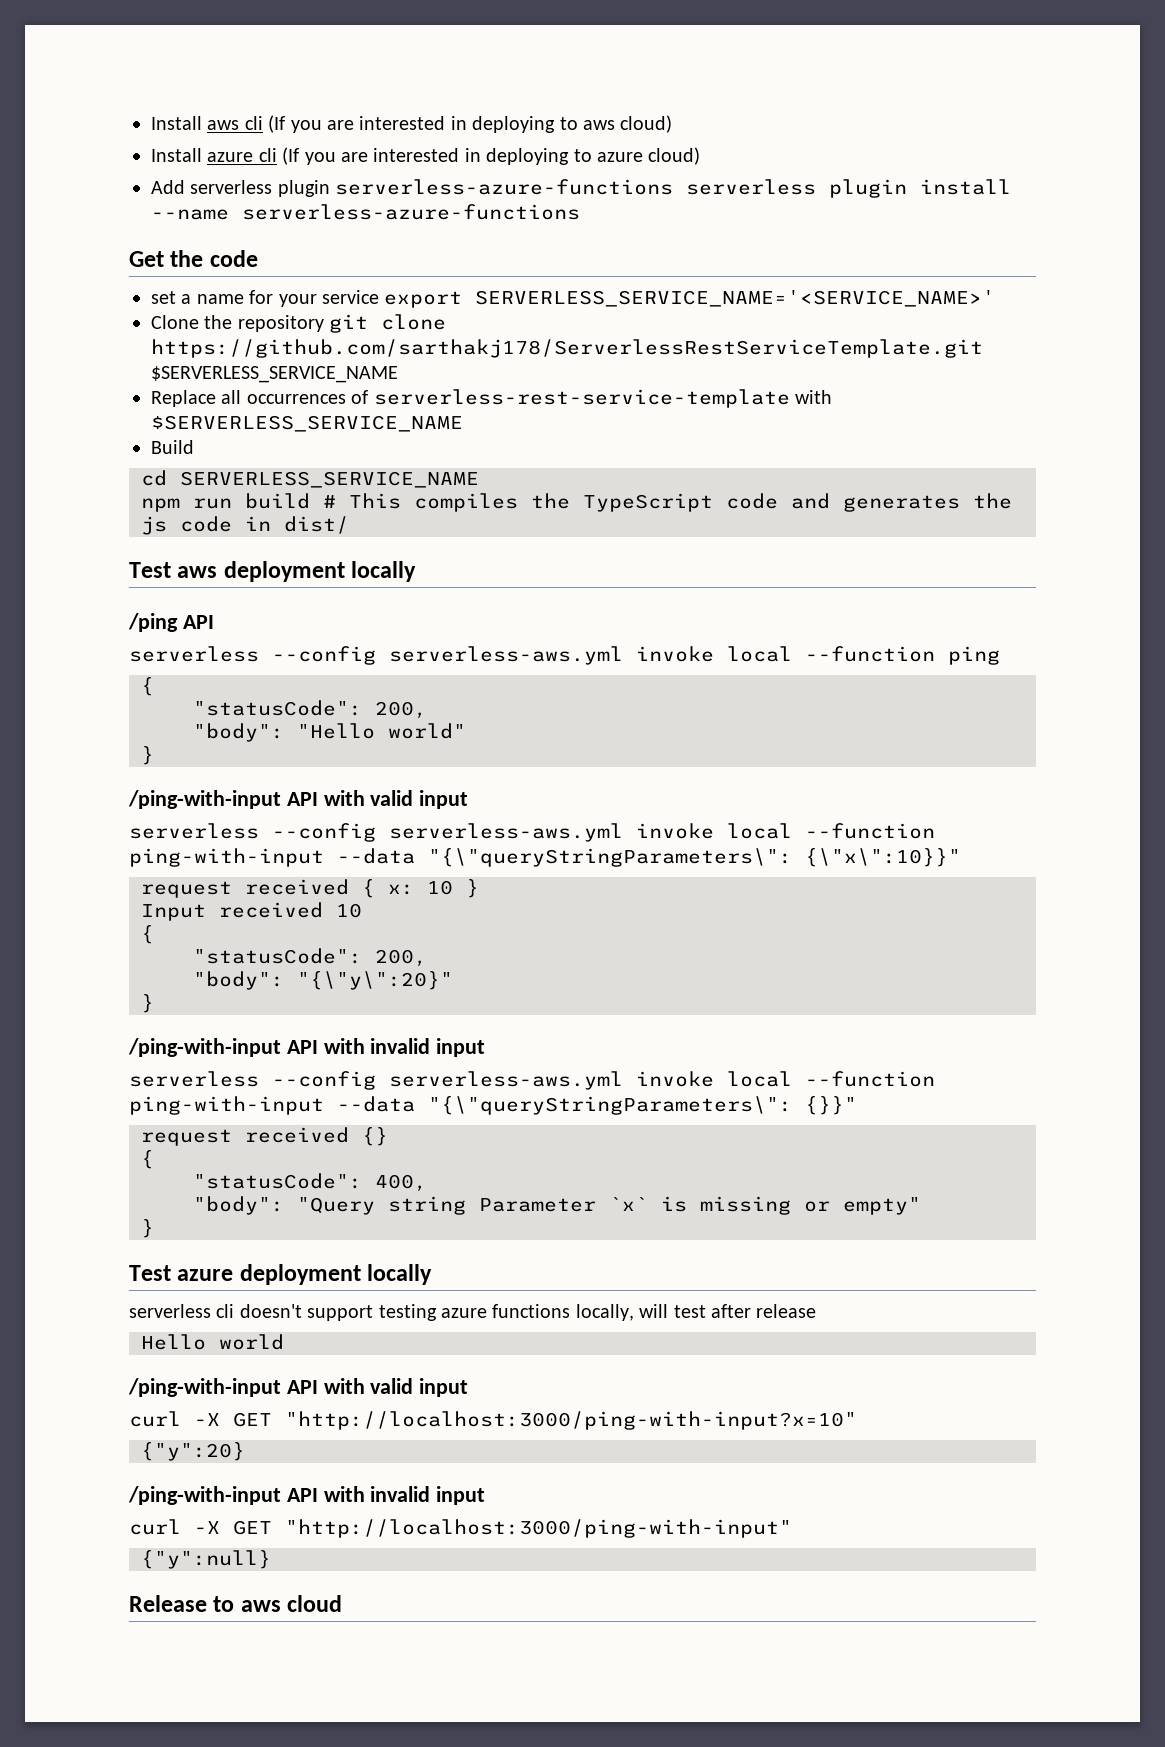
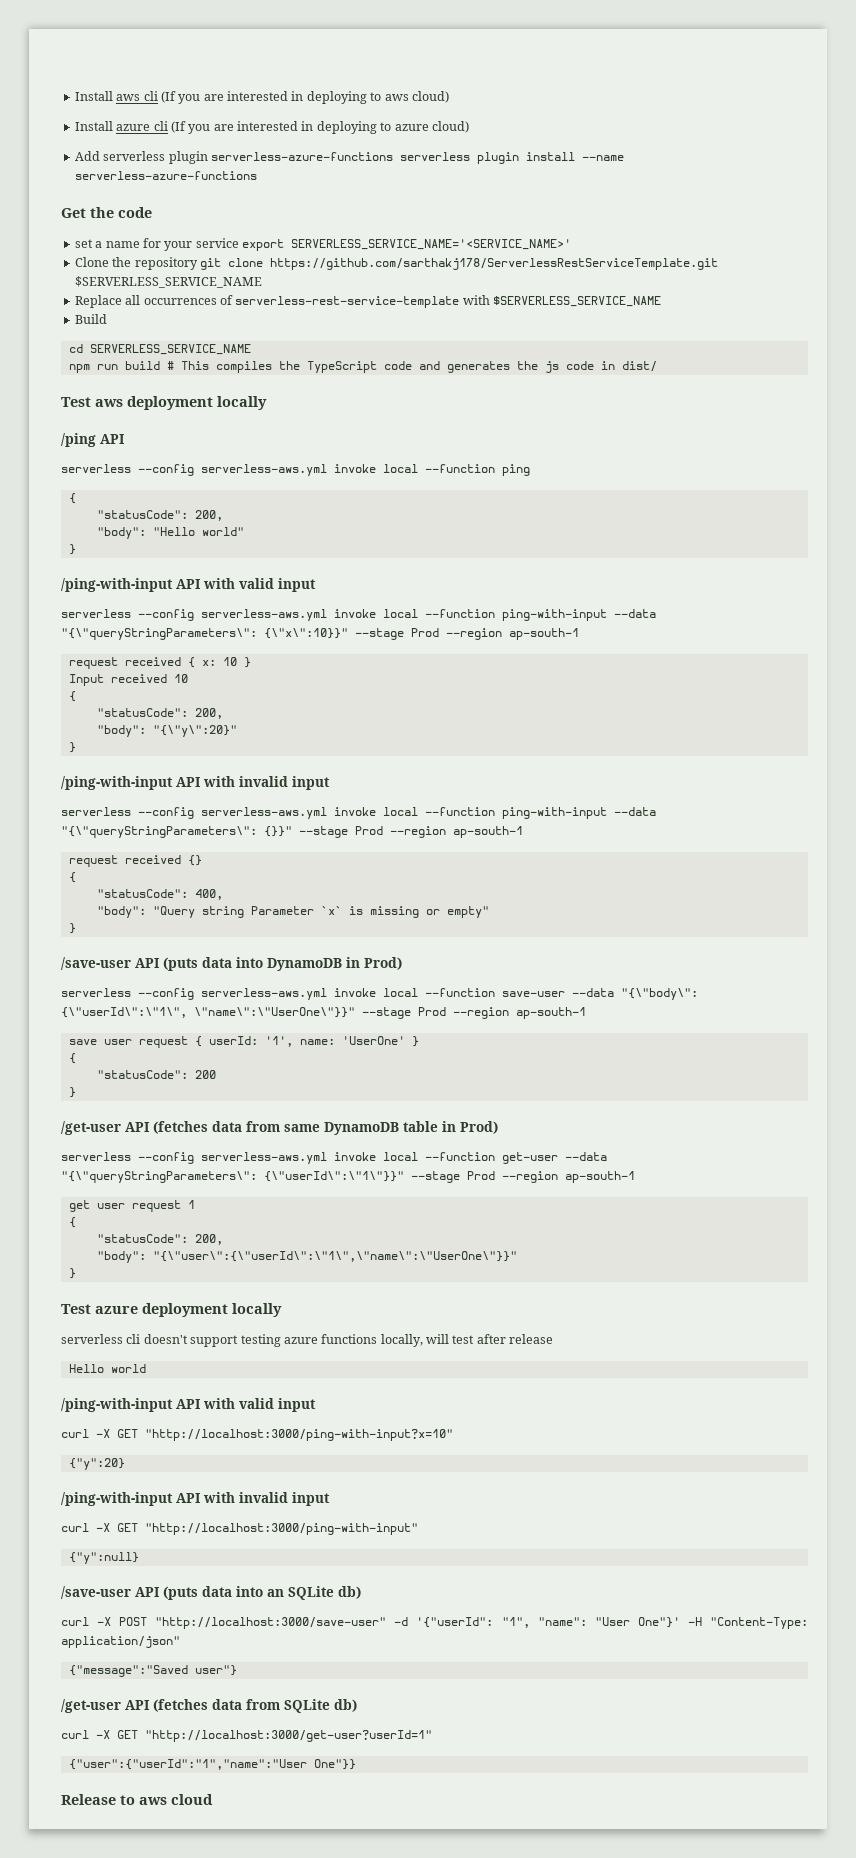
- serverless --config serverless-aws.yml invoke local --function ping-with-input --data "{\"queryStringParameters\": {\"x\":10}}"
+ serverless --config serverless-aws.yml invoke local --function ping-with-input --data "{\"queryStringParameters\": {\"x\":10}}" --stage Prod --region ap-south-1
- serverless --config serverless-aws.yml invoke local --function ping-with-input --data "{\"queryStringParameters\": {}}"
+ serverless --config serverless-aws.yml invoke local --function ping-with-input --data "{\"queryStringParameters\": {}}" --stage Prod --region ap-south-1
+ /save-user API (puts data into DynamoDB in Prod)
+ serverless --config serverless-aws.yml invoke local --function save-user --data "{\"body\": {\"userId\":\"1\", \"name\":\"UserOne\"}}" --stage Prod --region ap-south-1
+ save user request { userId: '1', name: 'UserOne' }
+ {
+ "statusCode": 200
+ }
+ /get-user API (fetches data from same DynamoDB table in Prod)
+ serverless --config serverless-aws.yml invoke local --function get-user --data "{\"queryStringParameters\": {\"userId\":\"1\"}}" --stage Prod --region ap-south-1
+ get user request 1
+ {
+ "statusCode": 200,
+ "body": "{\"user\":{\"userId\":\"1\",\"name\":\"UserOne\"}}"
+ }
+ /save-user API (puts data into an SQLite db)
+ curl -X POST "http://localhost:3000/save-user" -d '{"userId": "1", "name": "User One"}' -H "Content-Type: application/json"
+ {"message":"Saved user"}
+ /get-user API (fetches data from SQLite db)
+ curl -X GET "http://localhost:3000/get-user?userId=1"
+ {"user":{"userId":"1","name":"User One"}}

